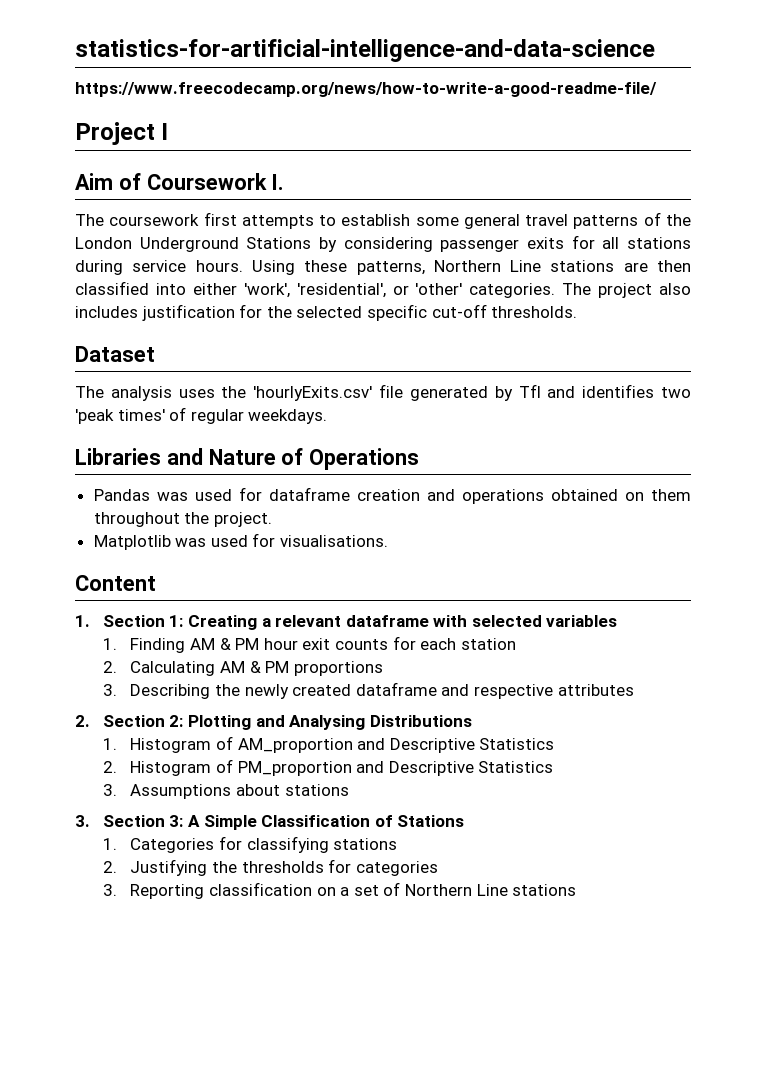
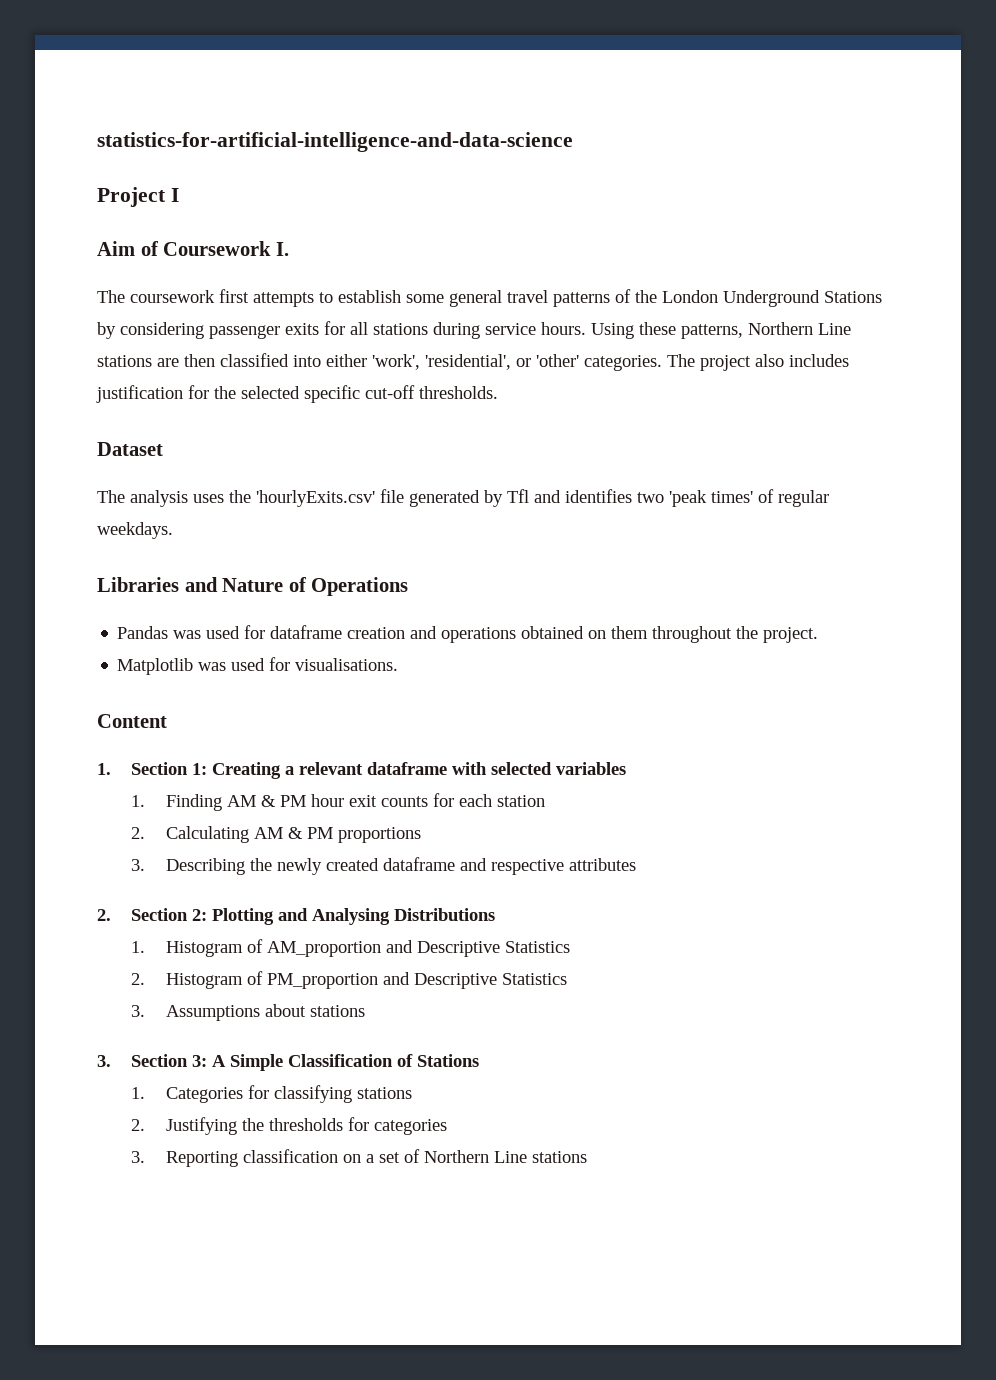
- https://www.freecodecamp.org/news/how-to-write-a-good-readme-file/

